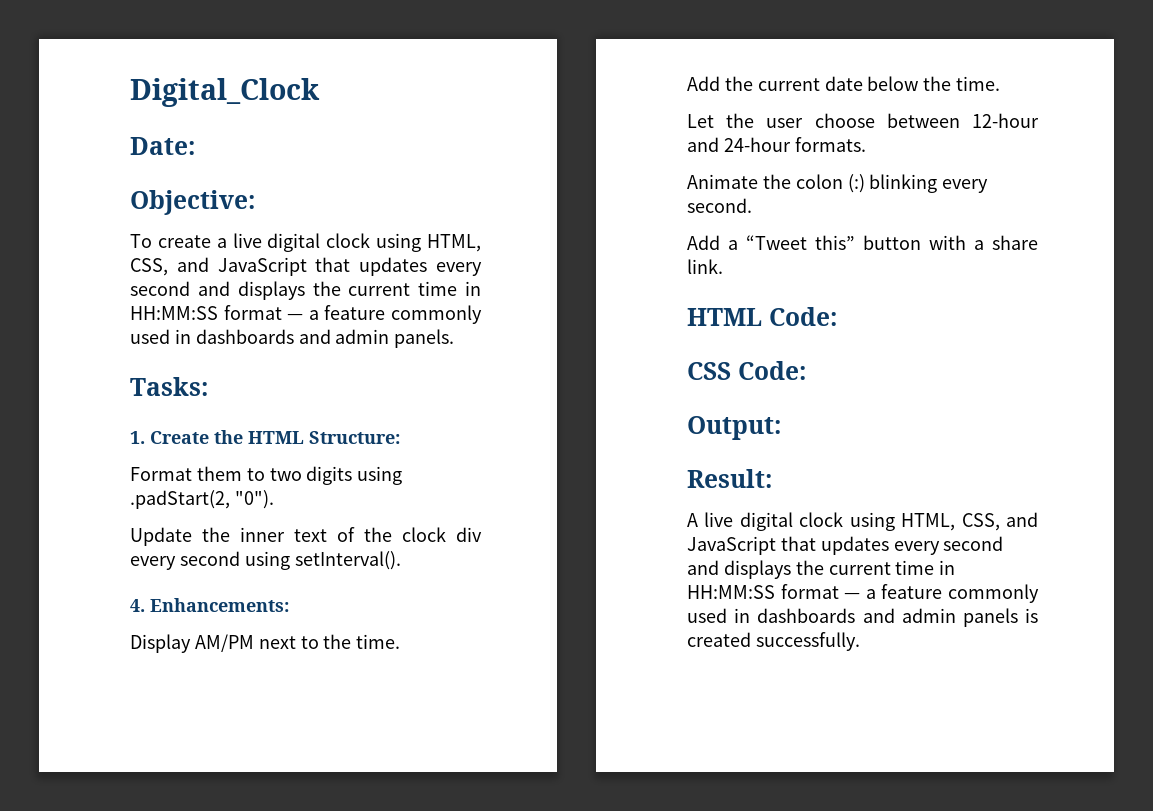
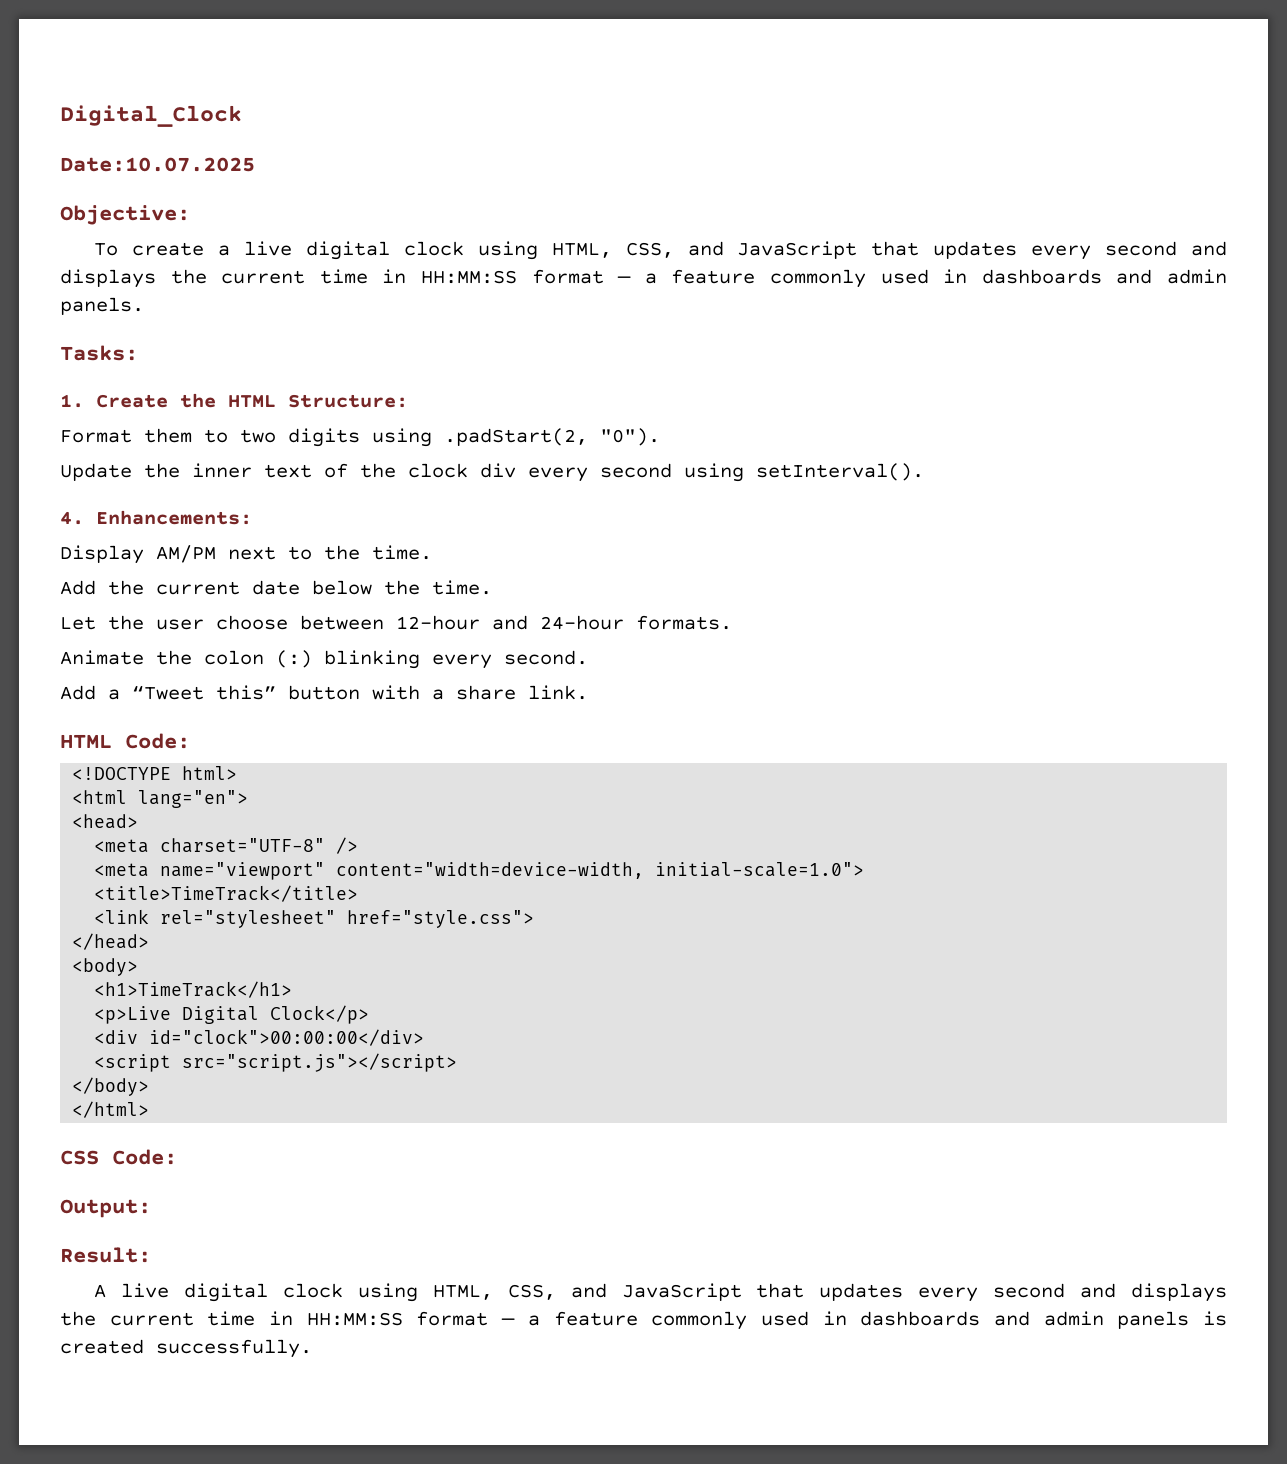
- Date:
+ Date:10.07.2025
+ <!DOCTYPE html>
+ <html lang="en">
+ <head>
+ <meta charset="UTF-8" />
+ <meta name="viewport" content="width=device-width, initial-scale=1.0">
+ <title>TimeTrack</title>
+ <link rel="stylesheet" href="style.css">
+ </head>
+ <body>
+ <h1>TimeTrack</h1>
+ <p>Live Digital Clock</p>
+ <div id="clock">00:00:00</div>
+ <script src="script.js"></script>
+ </body>
+ </html>

